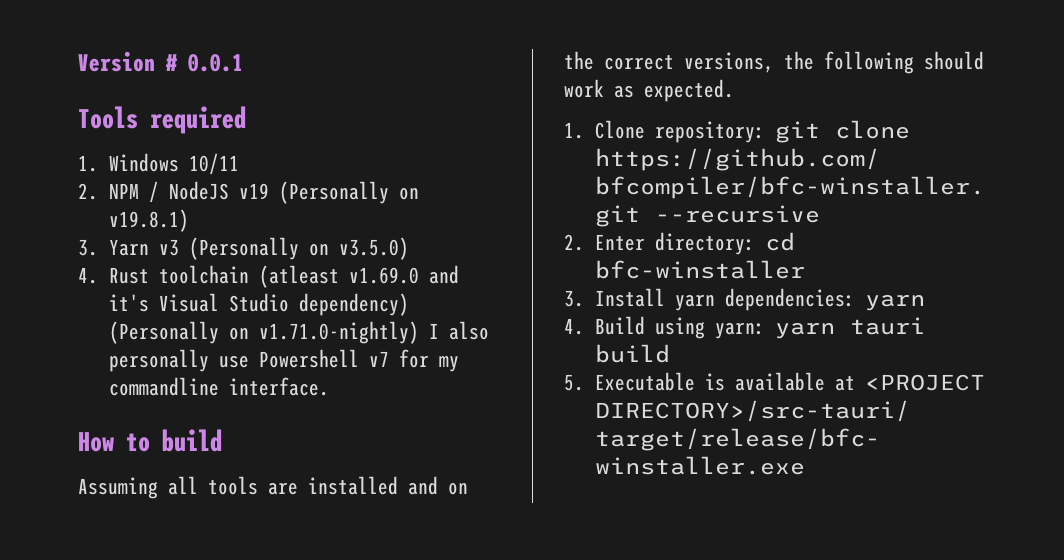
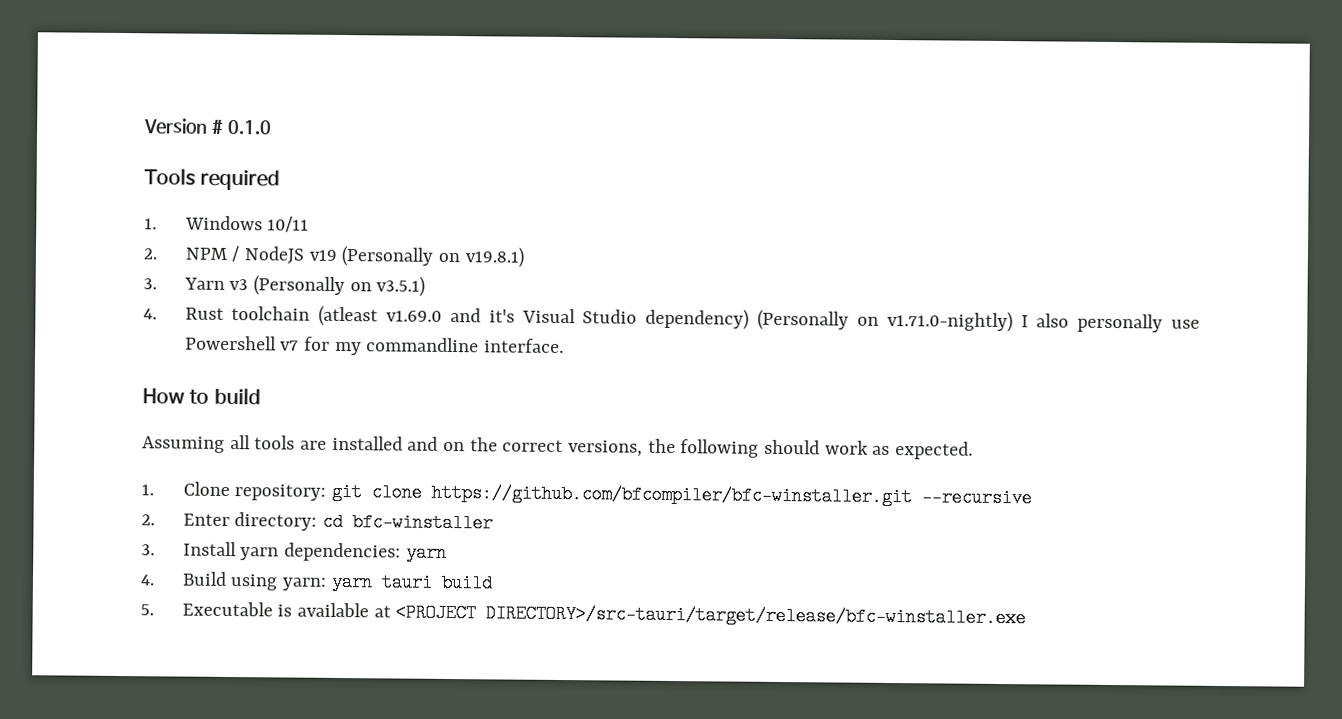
- Version # 0.0.1
+ Version # 0.1.0
- 3. Yarn v3 (Personally on v3.5.0)
+ 3. Yarn v3 (Personally on v3.5.1)

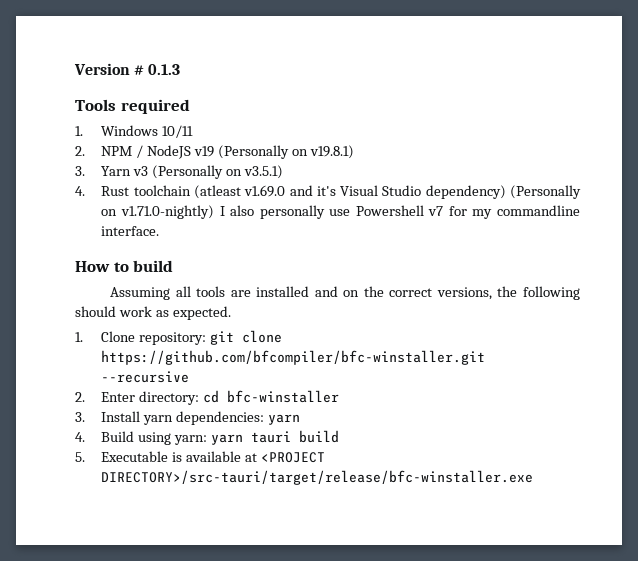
- Version # 0.1.0
+ Version # 0.1.3

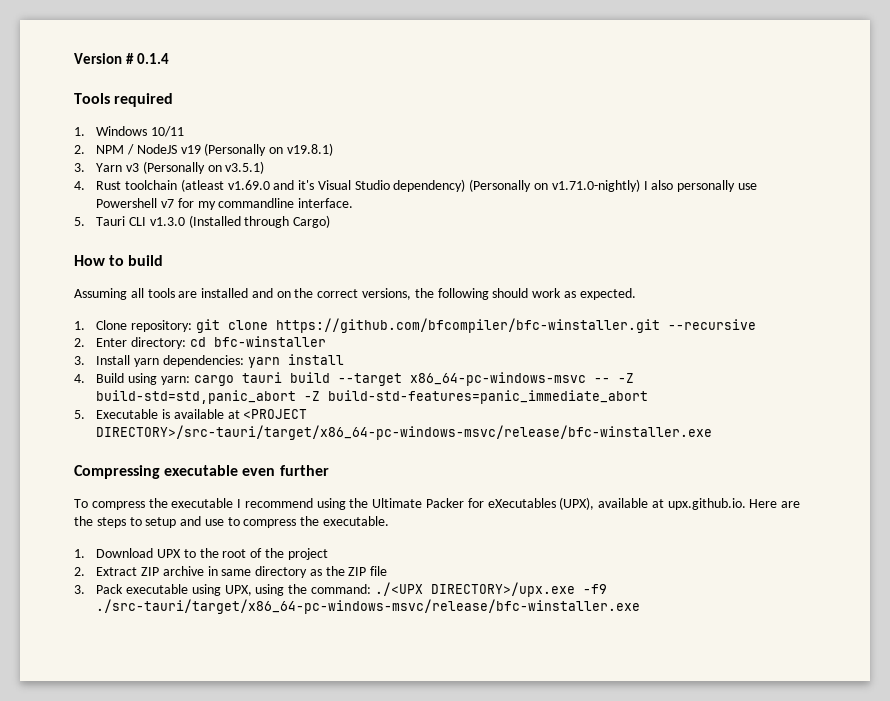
- Version # 0.1.3
+ Version # 0.1.4
+ 5. Tauri CLI v1.3.0 (Installed through Cargo)
- 3. Install yarn dependencies: yarn
+ 3. Install yarn dependencies: yarn install
- 4. Build using yarn: yarn tauri build
+ 4. Build using yarn: cargo tauri build --target x86_64-pc-windows-msvc -- -Z build-std=std,panic_abort -Z build-std-features=panic_immediate_abort
- 5. Executable is available at <PROJECT DIRECTORY>/src-tauri/target/release/bfc-winstaller.exe
+ 5. Executable is available at <PROJECT DIRECTORY>/src-tauri/target/x86_64-pc-windows-msvc/release/bfc-winstaller.exe
+ Compressing executable even further
+ To compress the executable I recommend using the Ultimate Packer for eXecutables (UPX), available at upx.github.io. Here are the steps to setup and use to compress the executable.
+ 1. Download UPX to the root of the project
+ 2. Extract ZIP archive in same directory as the ZIP file
+ 3. Pack executable using UPX, using the command: ./<UPX DIRECTORY>/upx.exe -f9 ./src-tauri/target/x86_64-pc-windows-msvc/release/bfc-winstaller.exe

